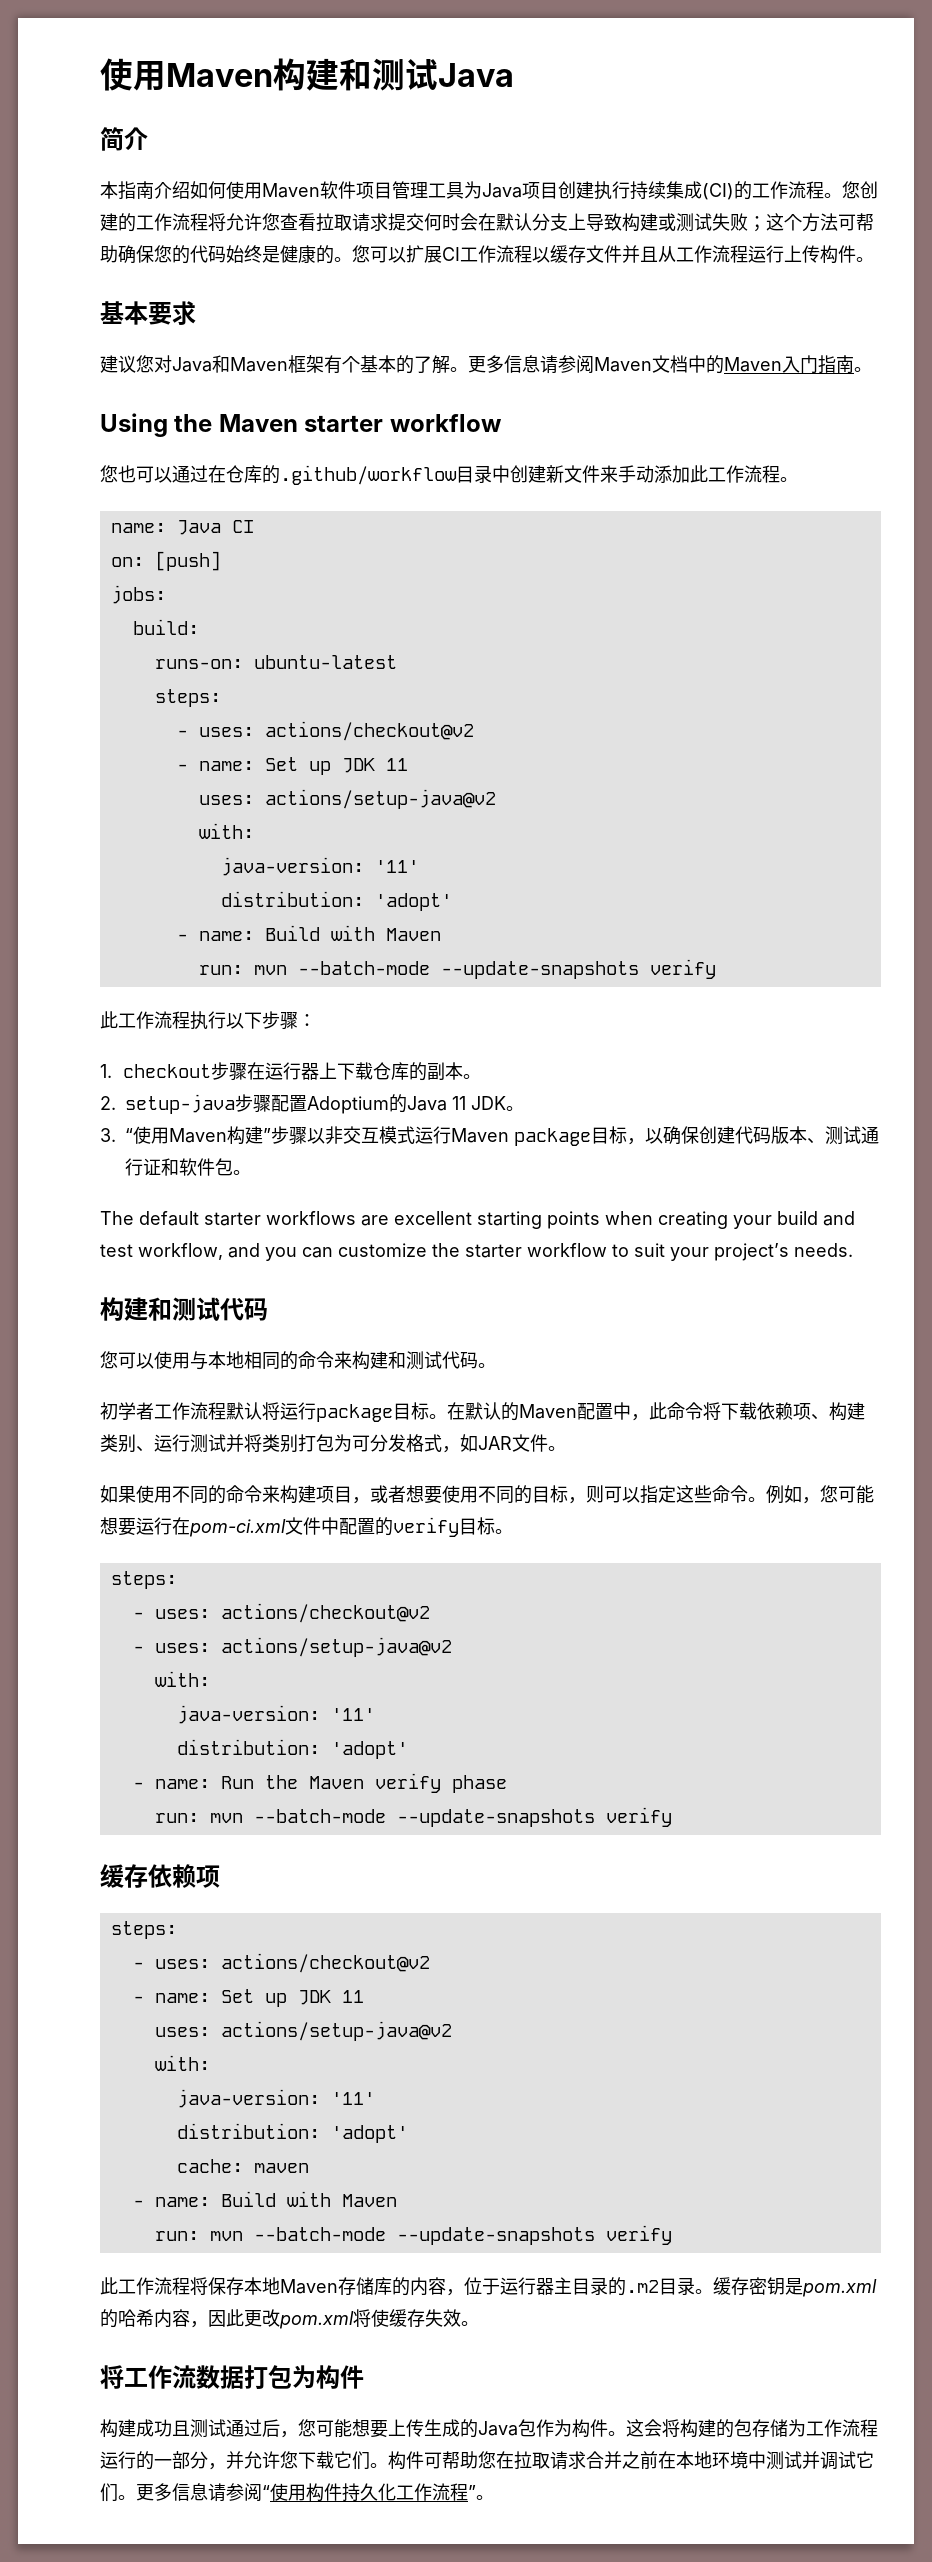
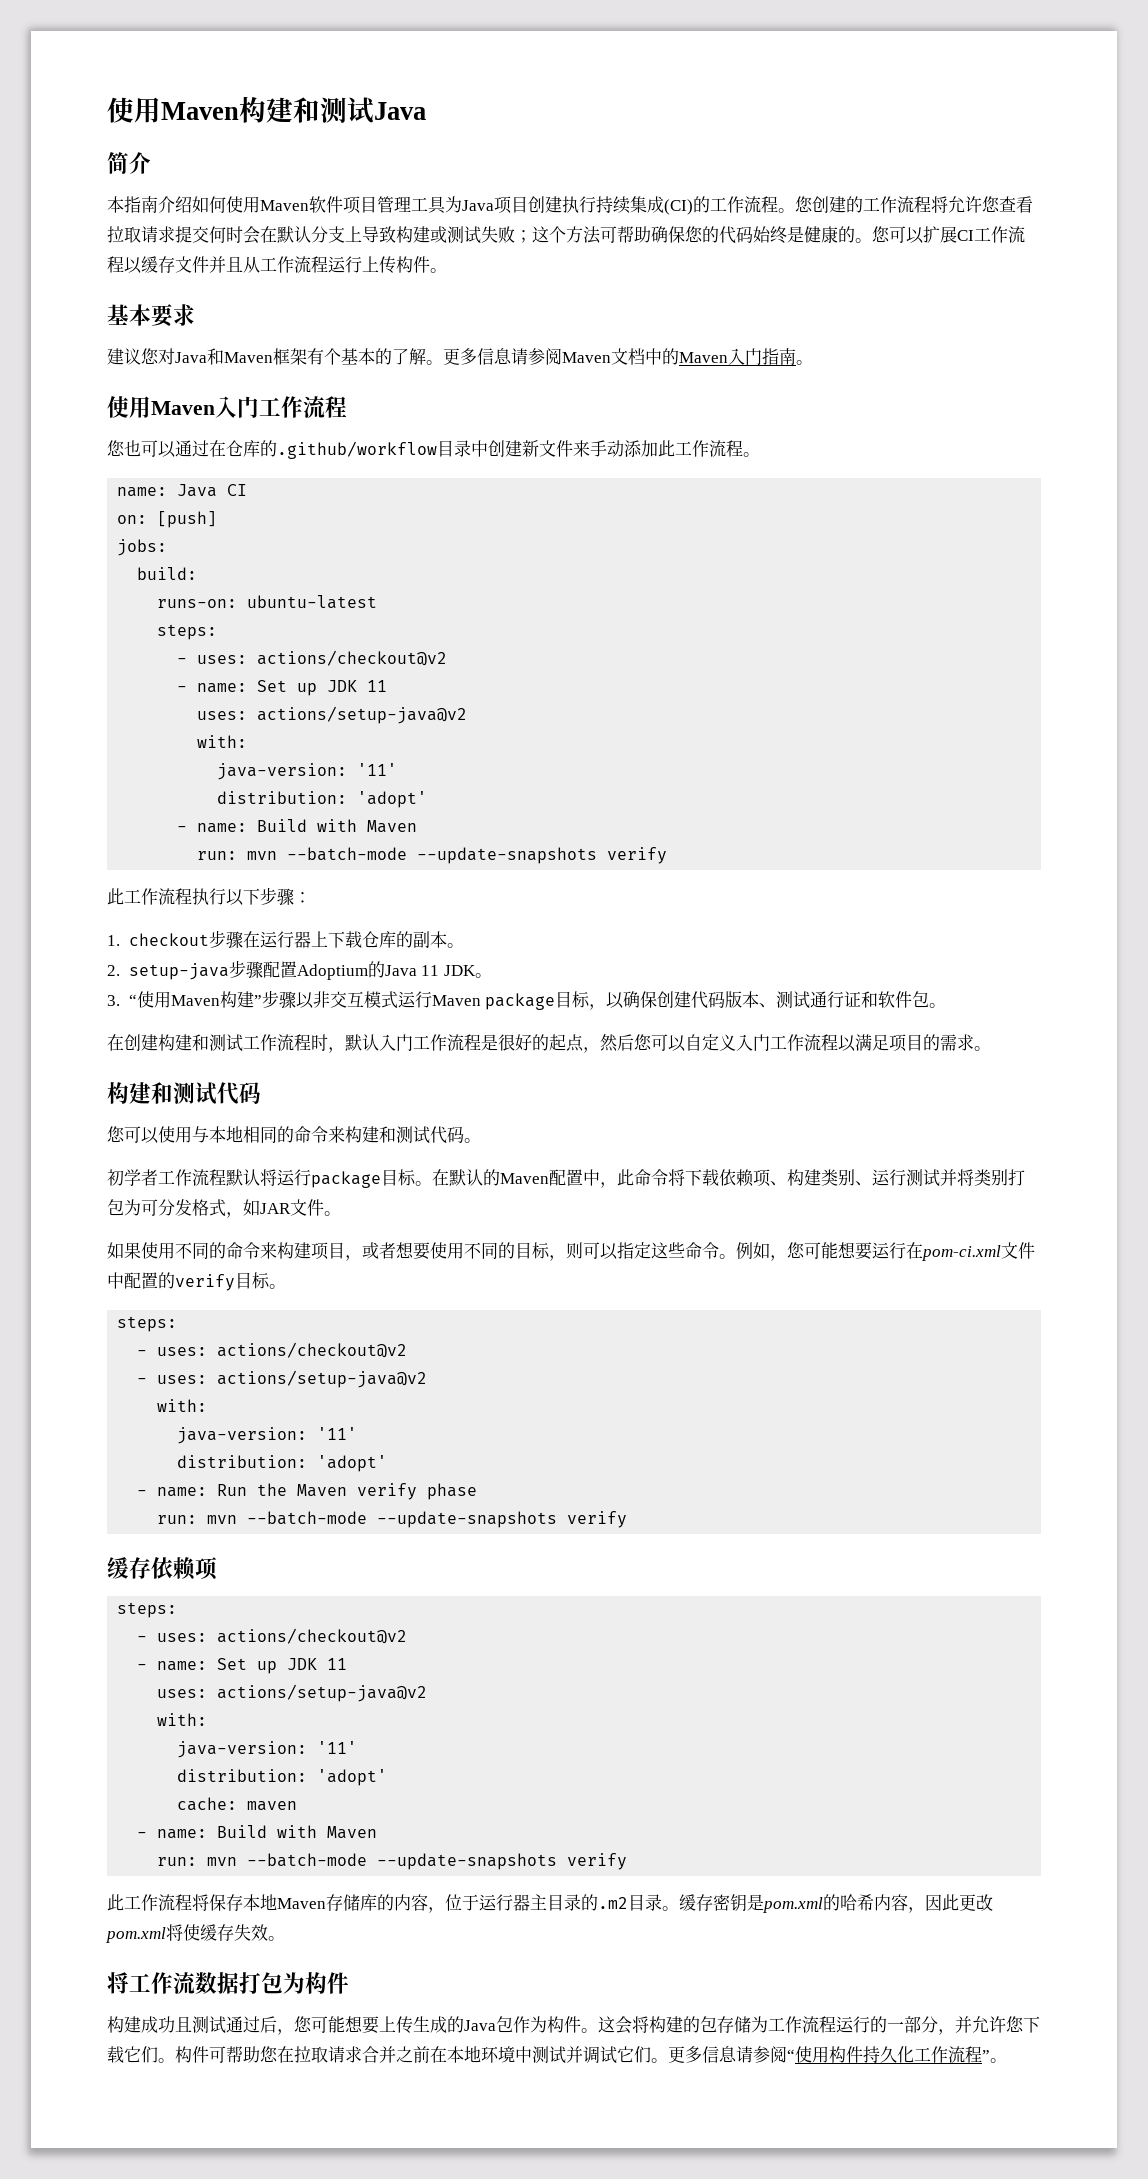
- Using the Maven starter workflow
+ 使用Maven入门工作流程
- The default starter workflows are excellent starting points when creating your build and test workflow, and you can customize the starter workflow to suit your project’s needs.
+ 在创建构建和测试工作流程时，默认入门工作流程是很好的起点，然后您可以自定义入门工作流程以满足项目的需求。

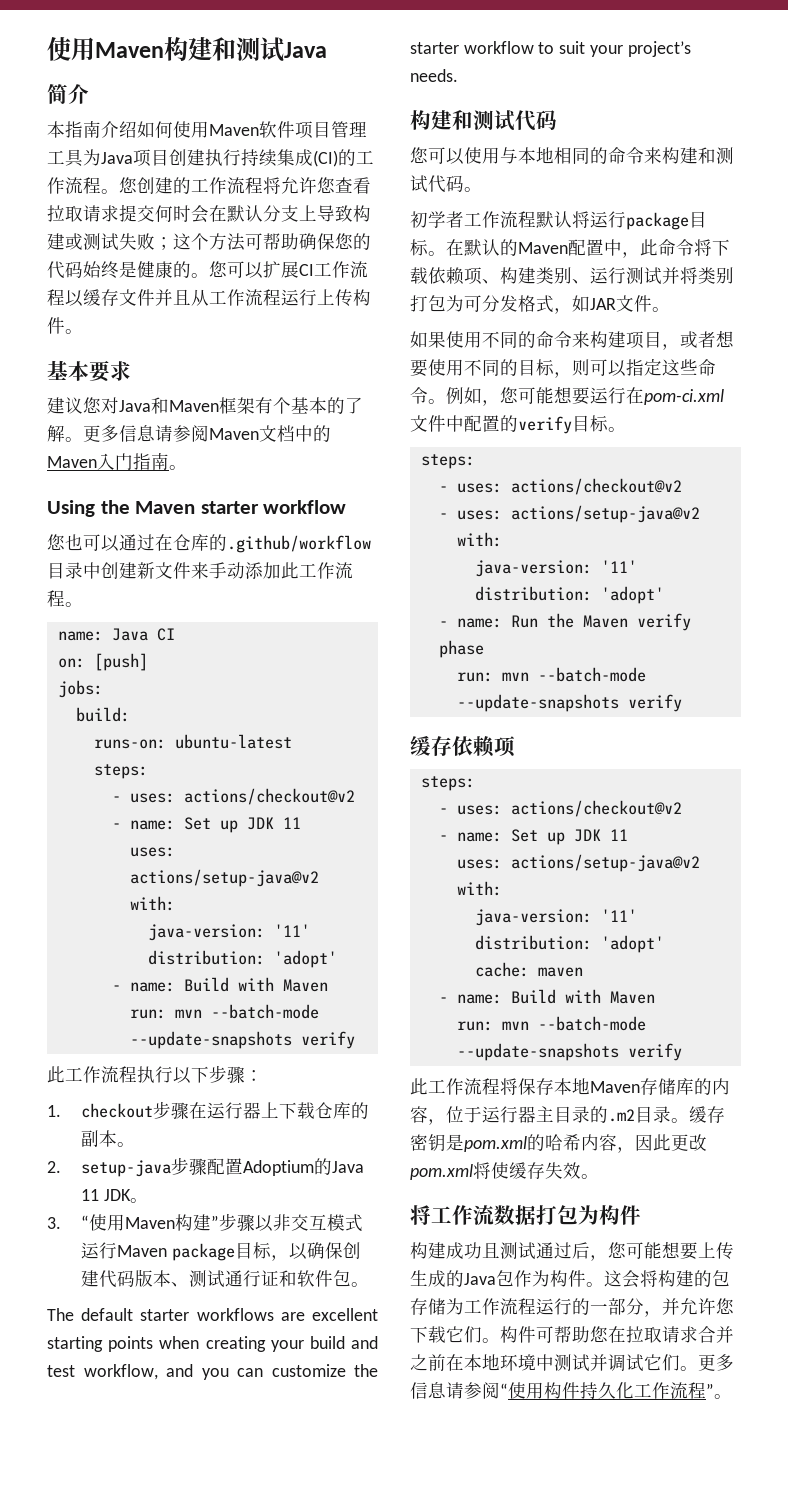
- 使用Maven入门工作流程
+ Using the Maven starter workflow
- 在创建构建和测试工作流程时，默认入门工作流程是很好的起点，然后您可以自定义入门工作流程以满足项目的需求。
+ The default starter workflows are excellent starting points when creating your build and test workflow, and you can customize the starter workflow to suit your project’s needs.

